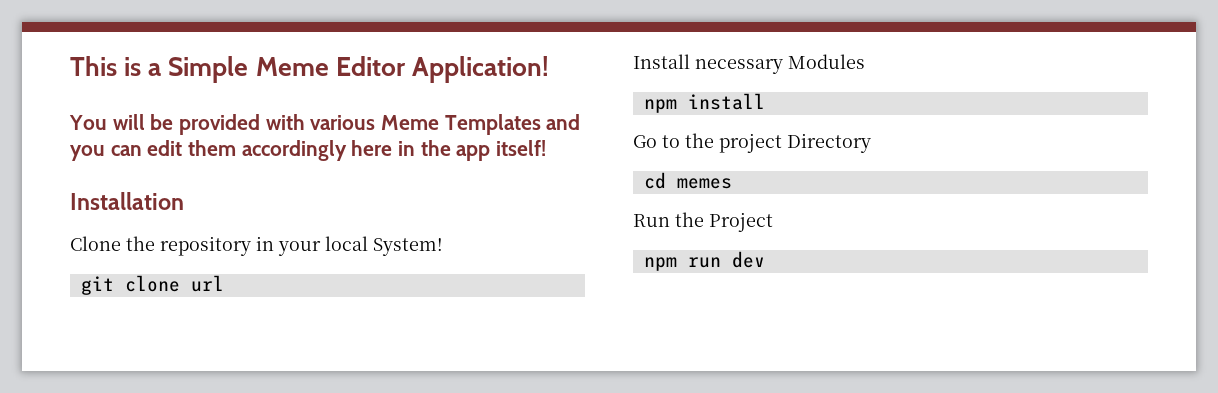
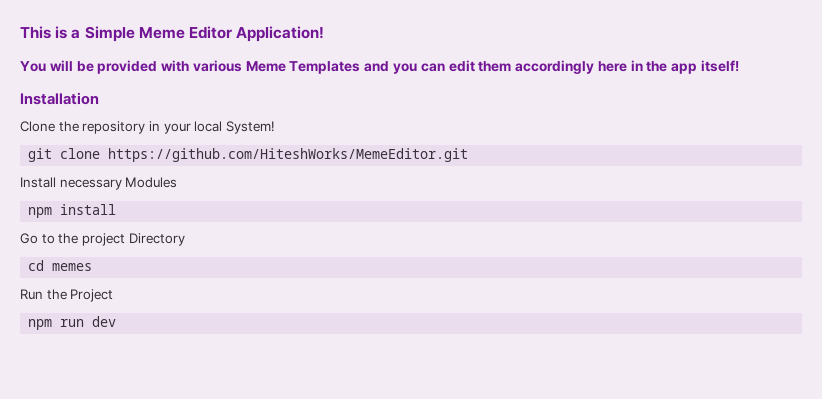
- git clone url
+ git clone https://github.com/HiteshWorks/MemeEditor.git

